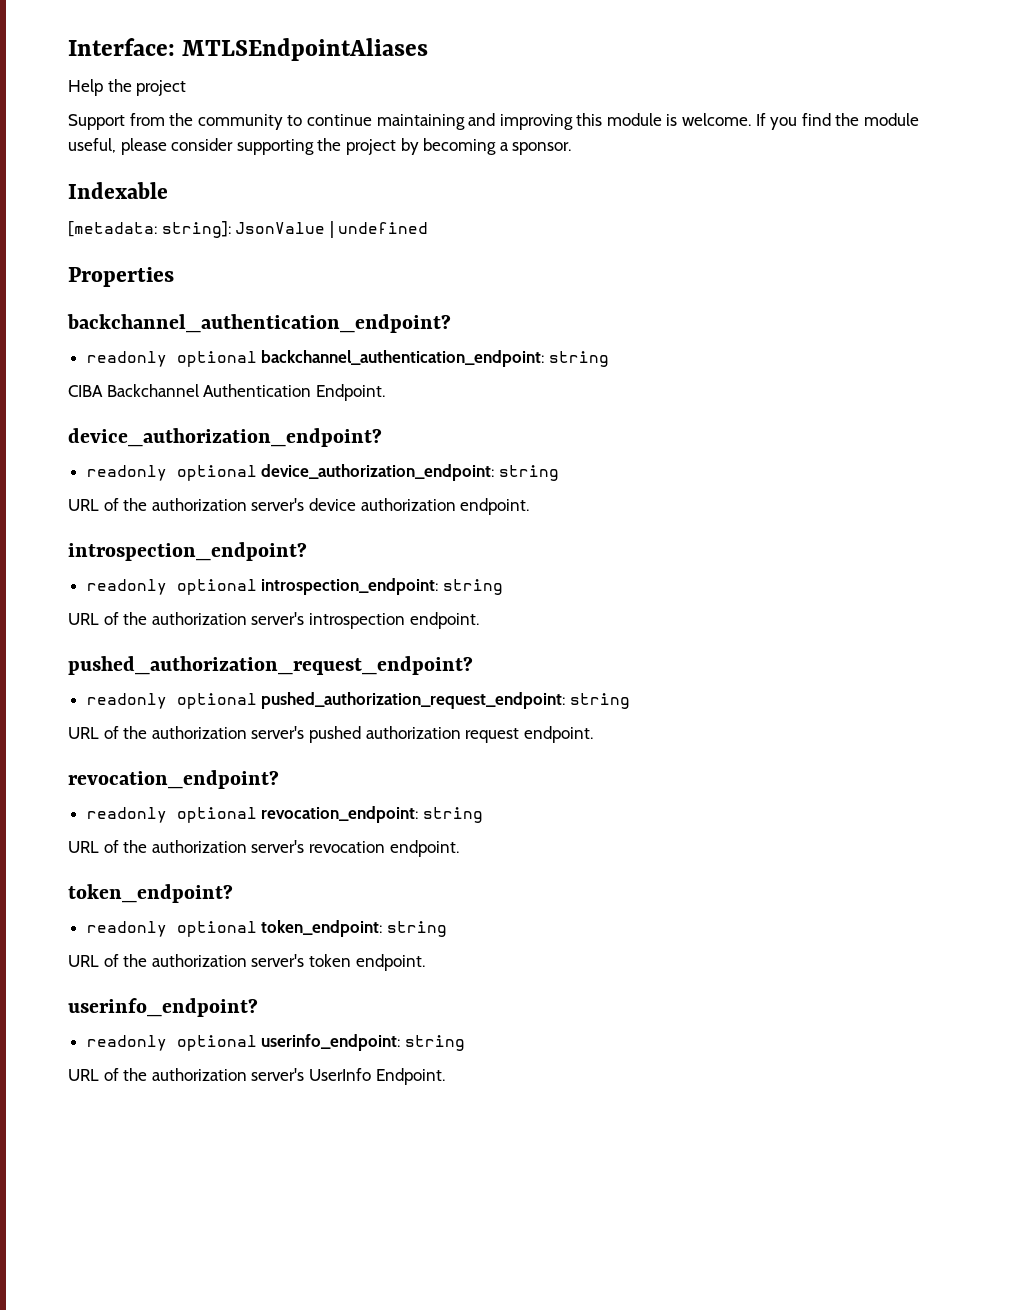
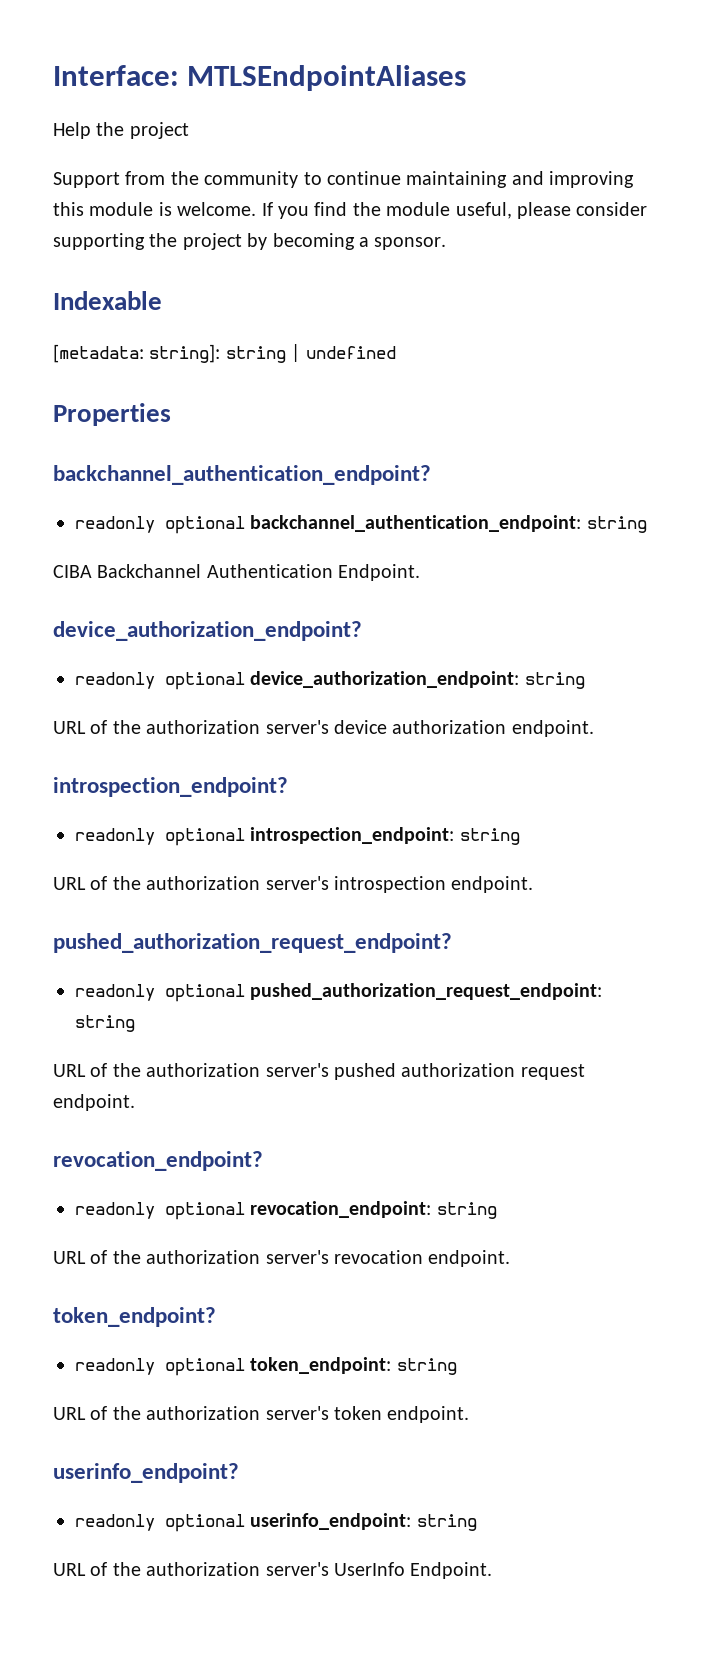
- [metadata: string]: JsonValue | undefined
+ [metadata: string]: string | undefined

